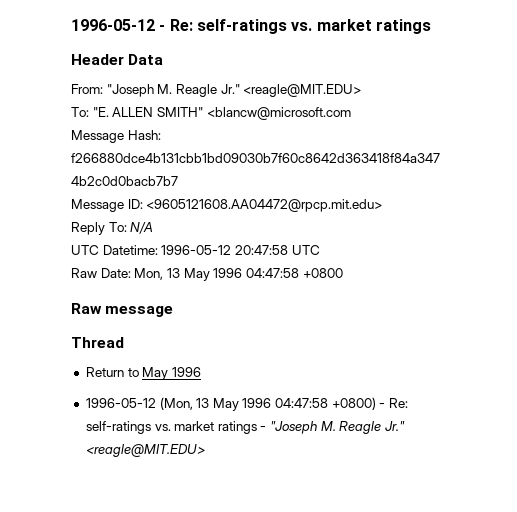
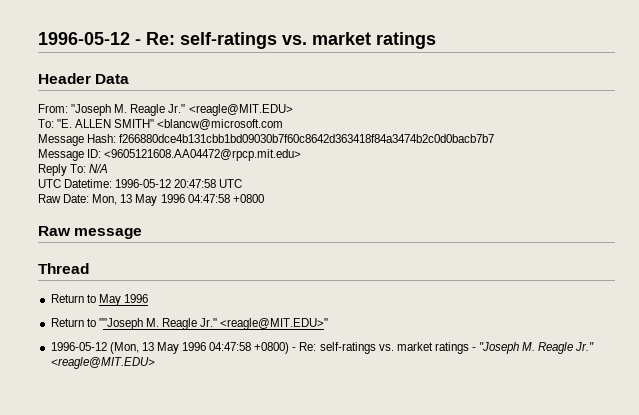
+ Return to ""Joseph M. Reagle Jr." <reagle@MIT.EDU>"

